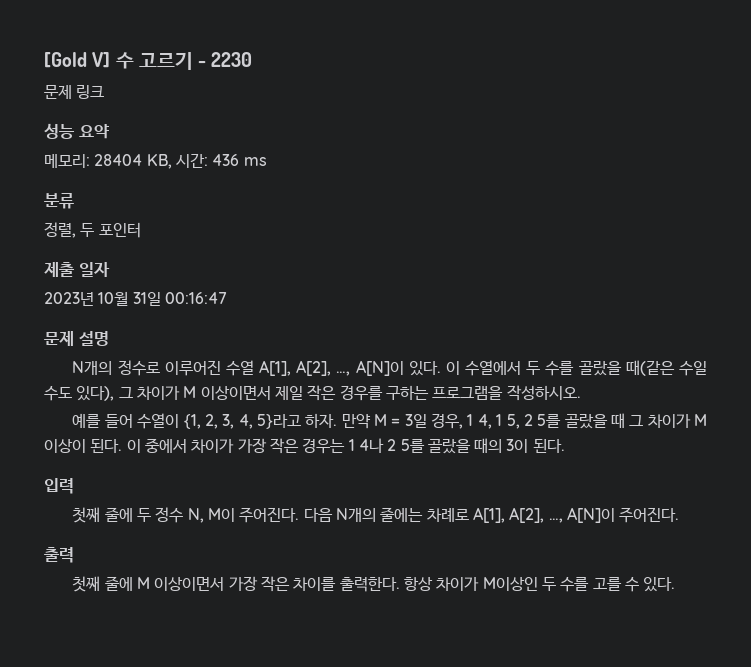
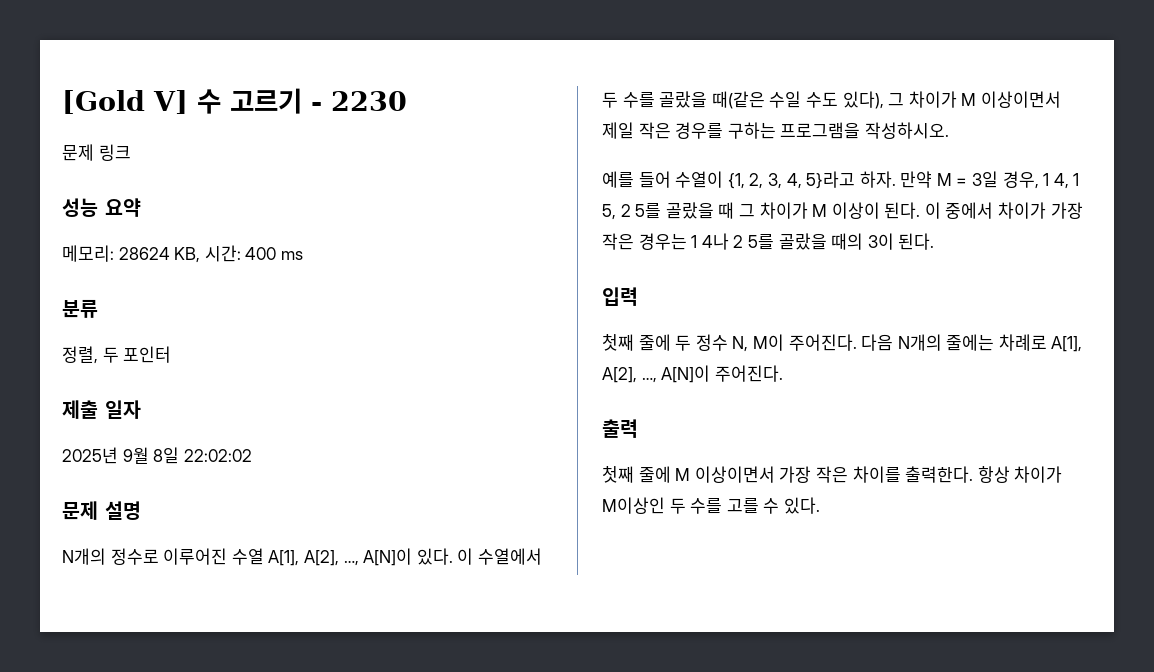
- 메모리: 28404 KB, 시간: 436 ms
+ 메모리: 28624 KB, 시간: 400 ms
- 2023년 10월 31일 00:16:47
+ 2025년 9월 8일 22:02:02

